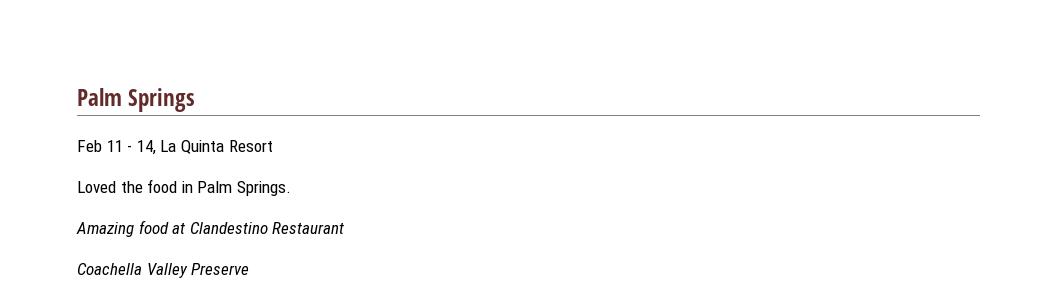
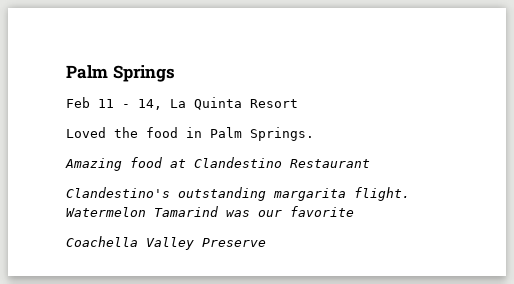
+ Clandestino's outstanding margarita flight. Watermelon Tamarind was our favorite

